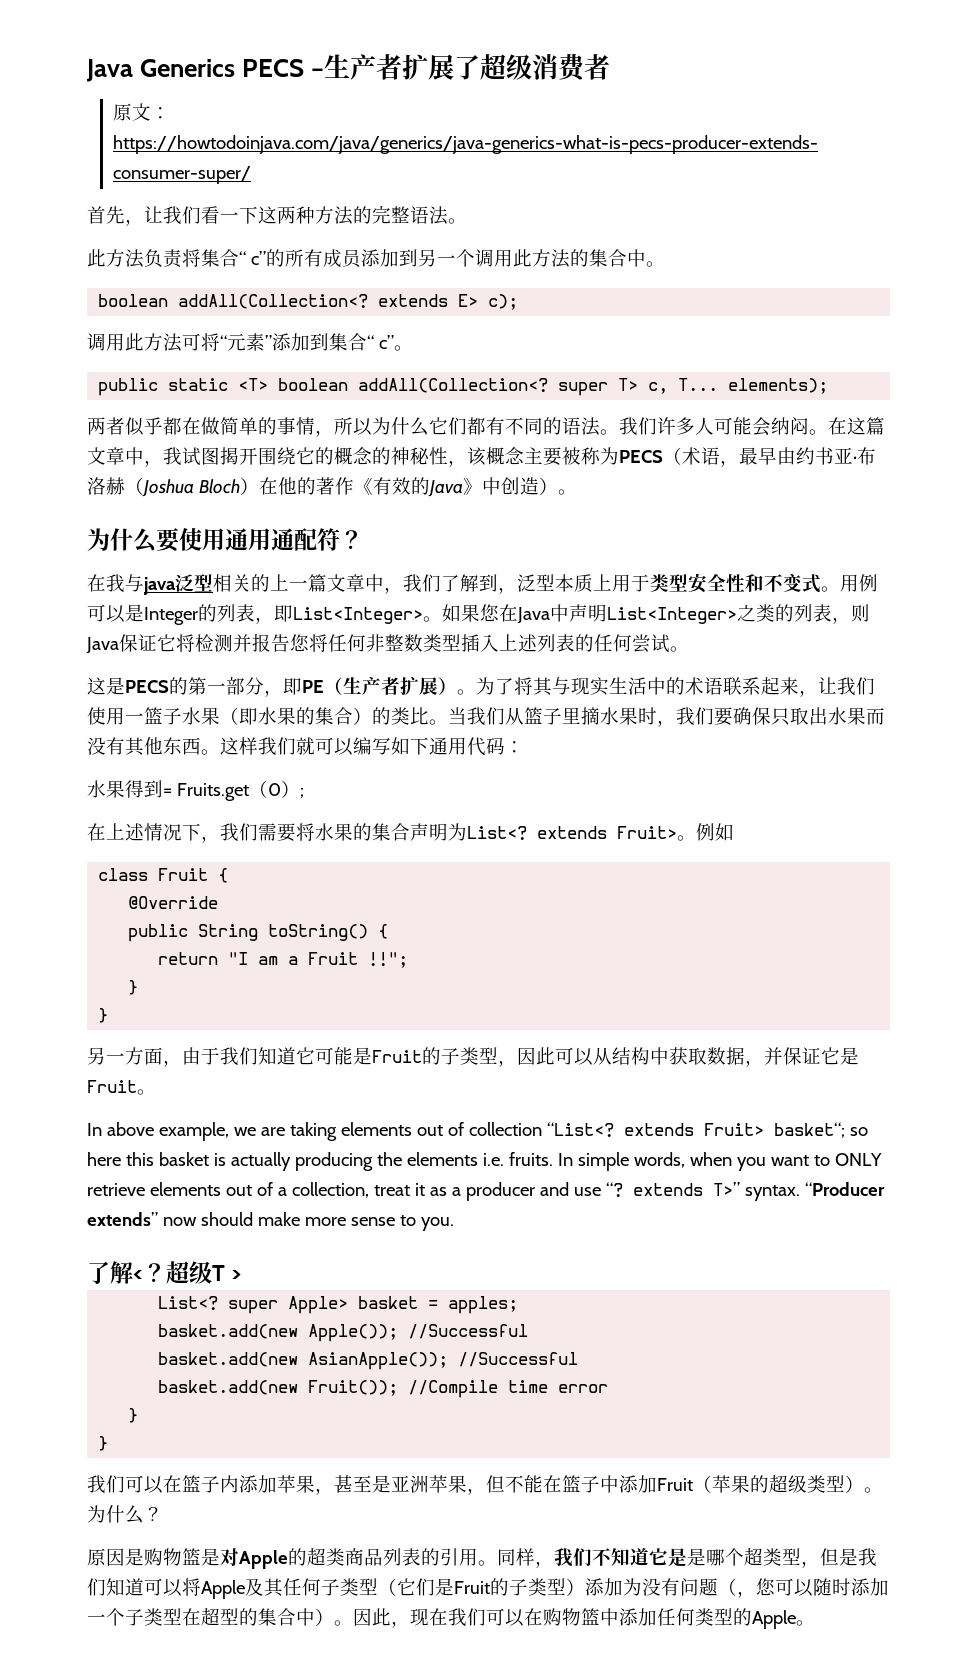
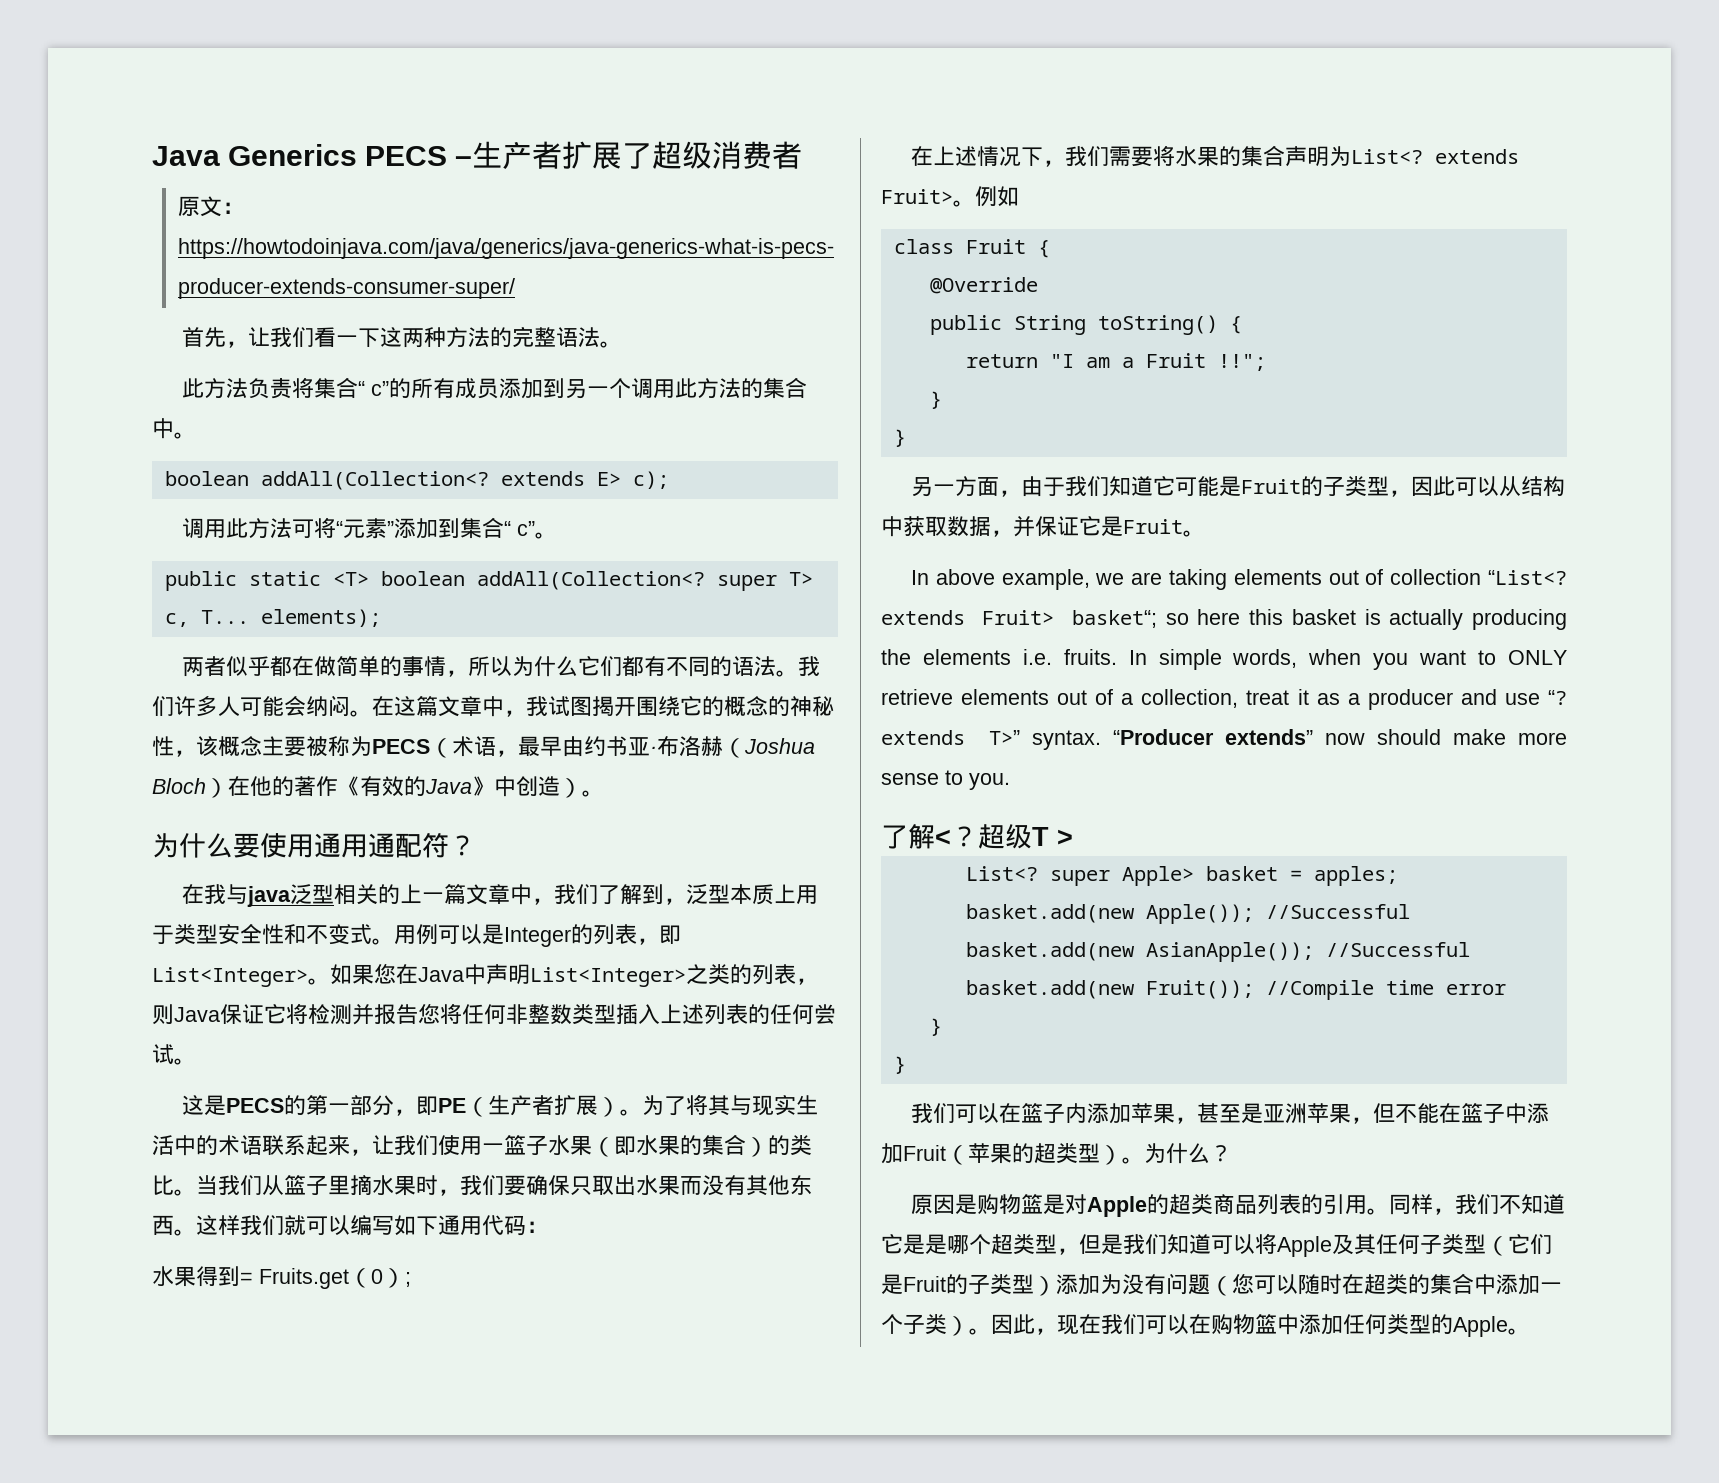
- 我们可以在篮子内添加苹果，甚至是亚洲苹果，但不能在篮子中添加Fruit（苹果的超级类型）。
+ 我们可以在篮子内添加苹果，甚至是亚洲苹果，但不能在篮子中添加Fruit（苹果的超类型）。
- 同样，我们不知道它是是哪个超类型，但是我们知道可以将Apple及其任何子类型（它们是Fruit的子类型）添加为没有问题（，您可以随时添加一个子类型在超型的集合中）。
+ 同样，我们不知道它是是哪个超类型，但是我们知道可以将Apple及其任何子类型（它们是Fruit的子类型）添加为没有问题（您可以随时在超类的集合中添加一个子类）。

